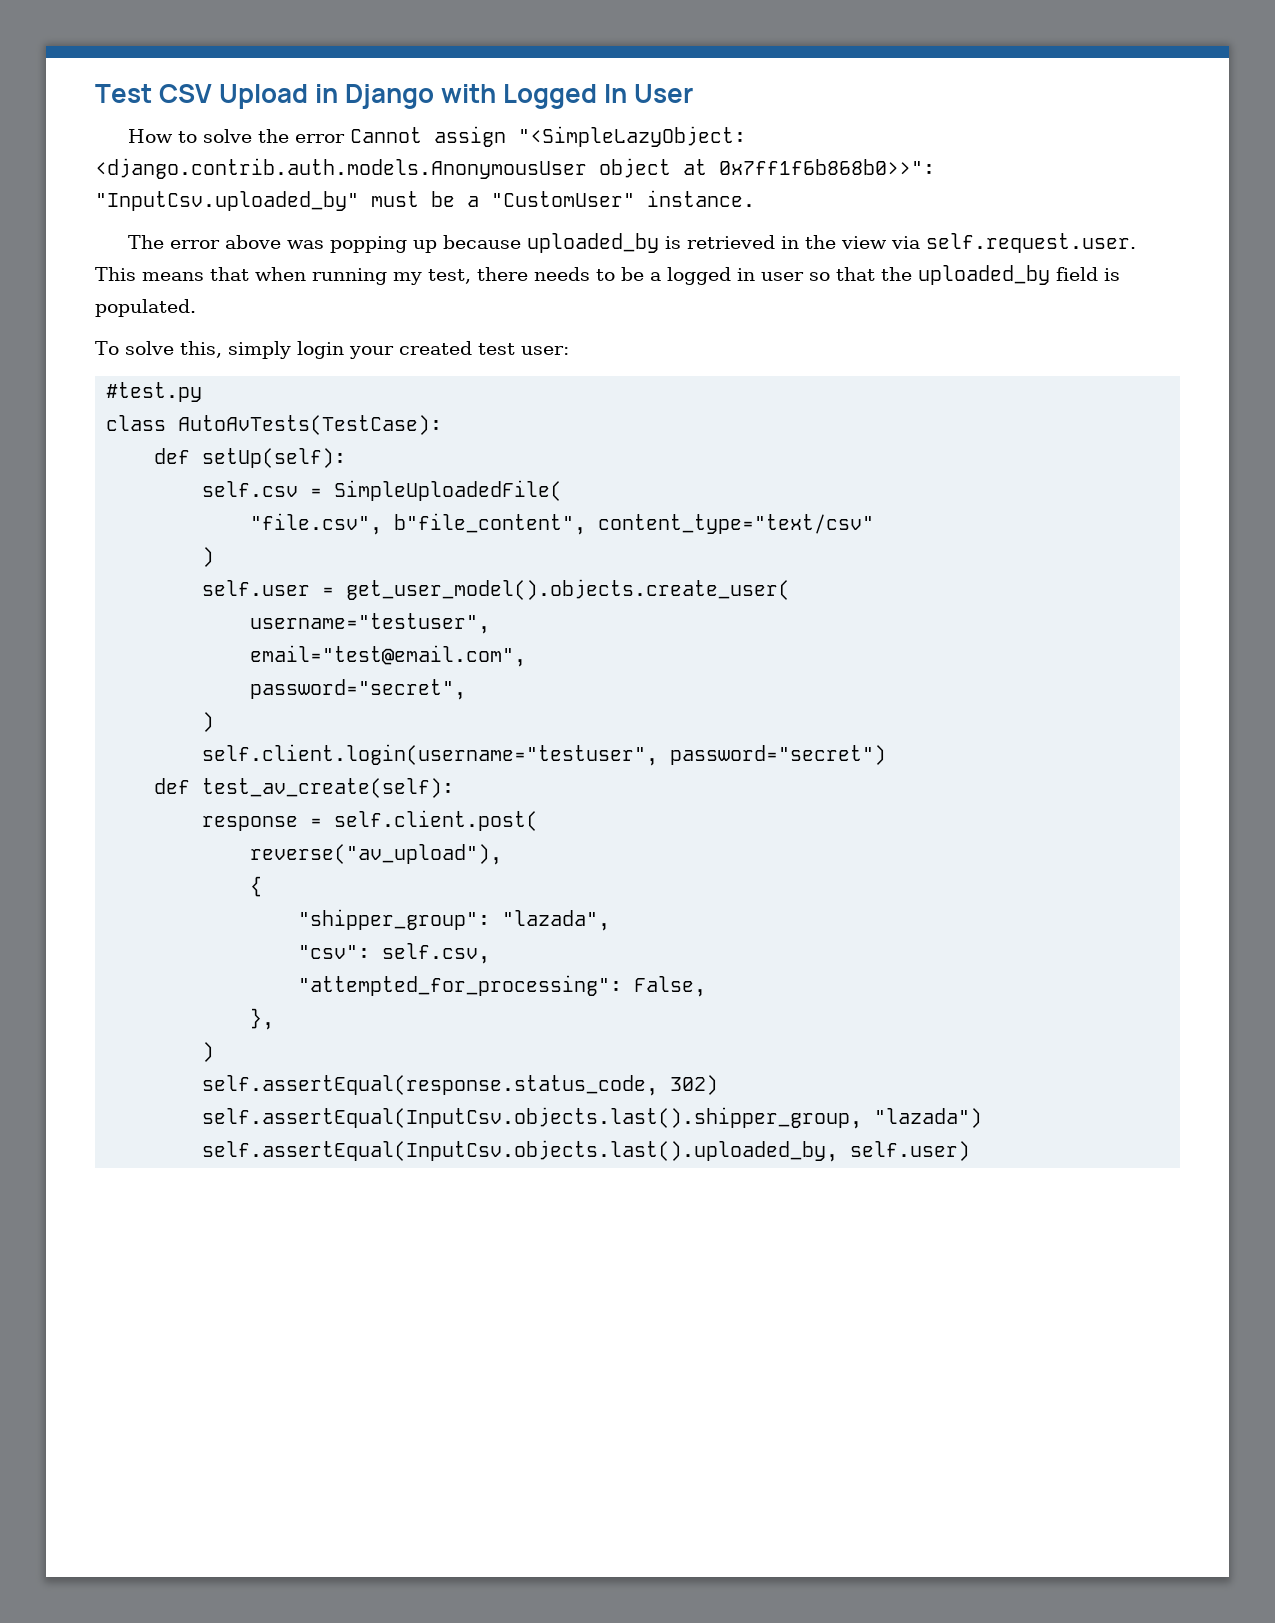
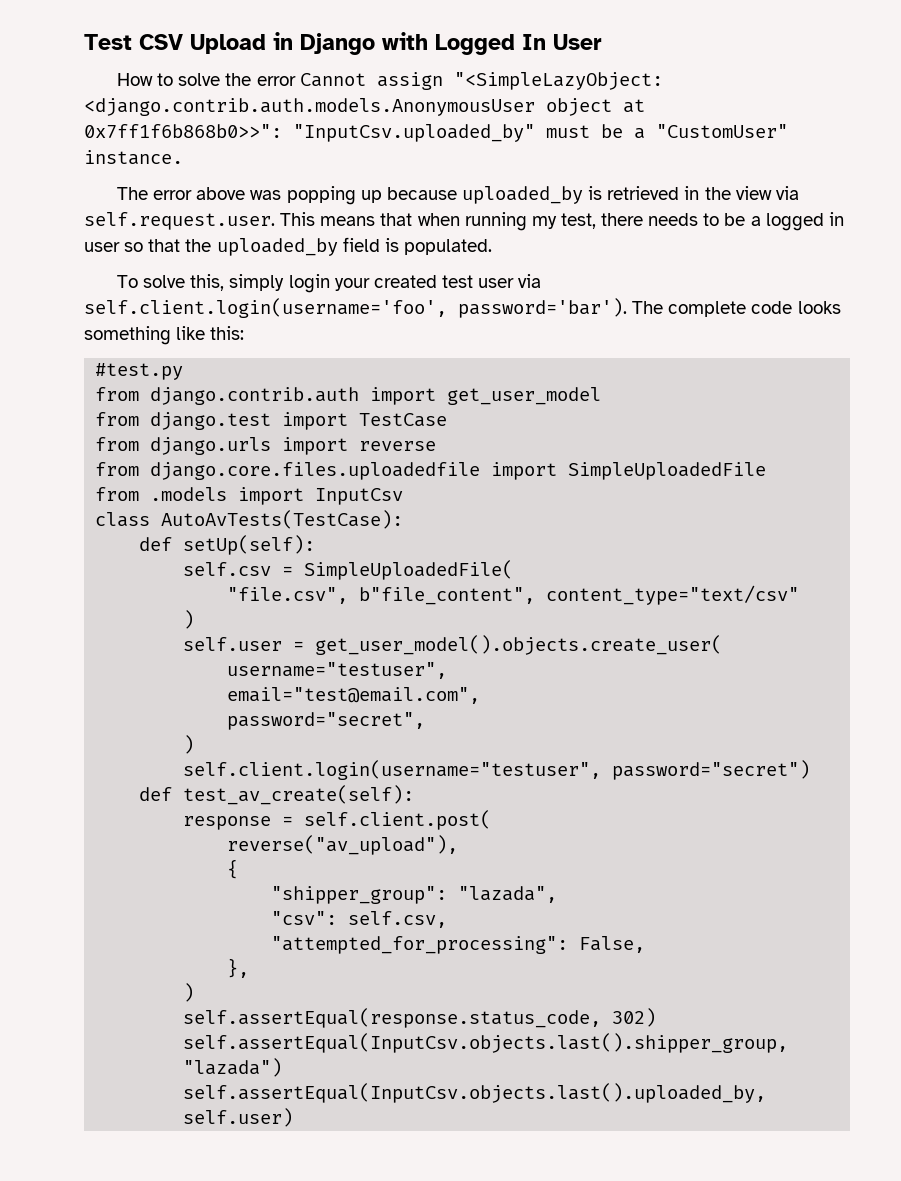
- To solve this, simply login your created test user:
+ To solve this, simply login your created test user via self.client.login(username='foo', password='bar'). The complete code looks something like this:
  #test.py
+ from django.contrib.auth import get_user_model
+ from django.test import TestCase
+ from django.urls import reverse
+ from django.core.files.uploadedfile import SimpleUploadedFile
+ from .models import InputCsv

